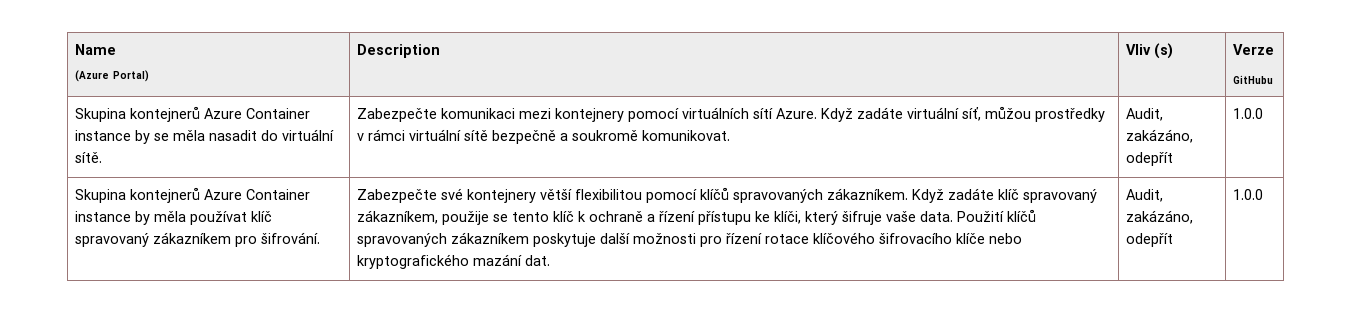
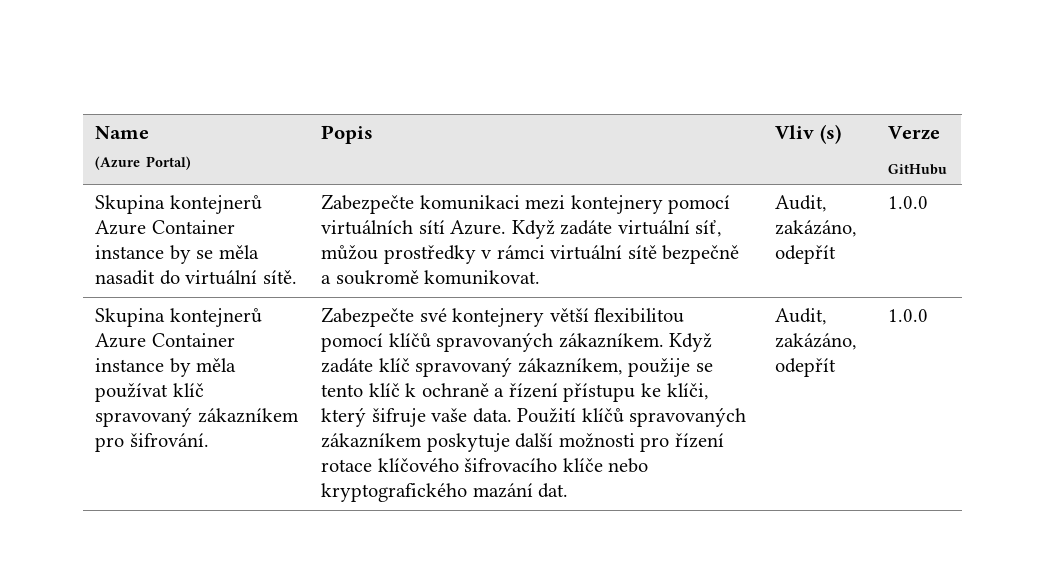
  Name
- (Azure Portal) | Description | Vliv (s) | Verze
+ (Azure Portal) | Popis | Vliv (s) | Verze

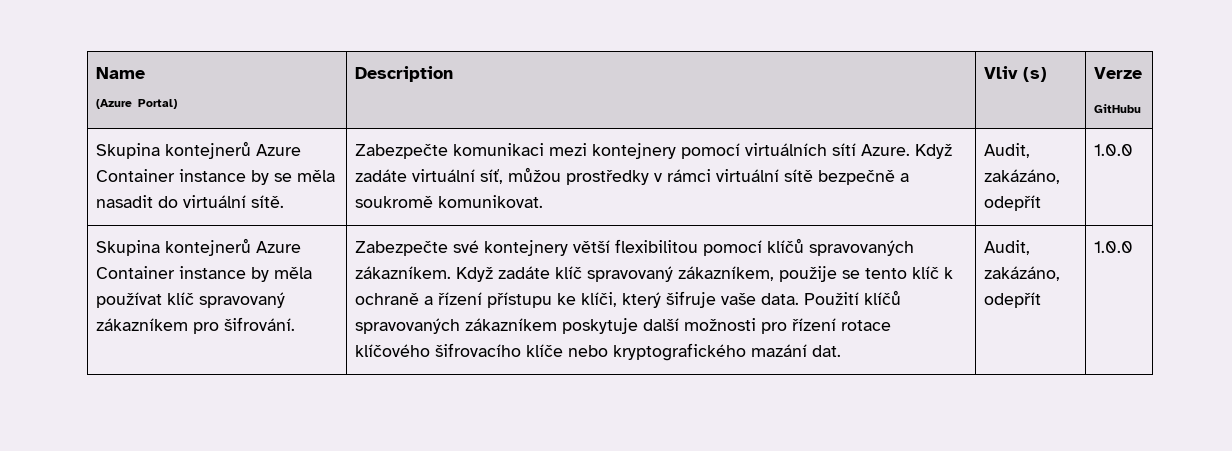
  Name
- (Azure Portal) | Popis | Vliv (s) | Verze
+ (Azure Portal) | Description | Vliv (s) | Verze

